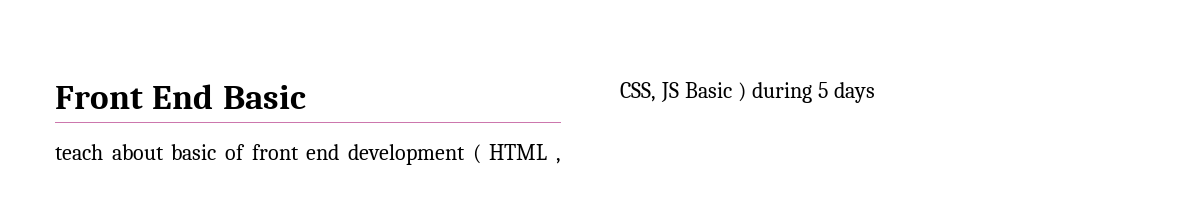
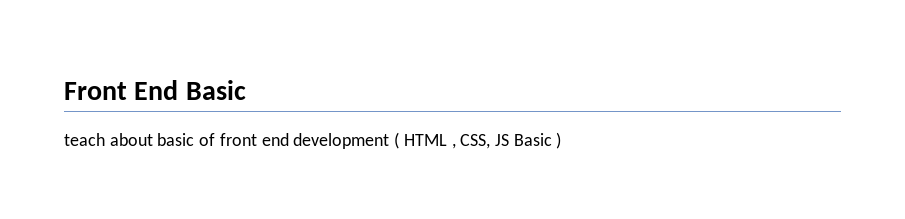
- teach about basic of front end development ( HTML , CSS, JS Basic ) during 5 days
+ teach about basic of front end development ( HTML , CSS, JS Basic )

